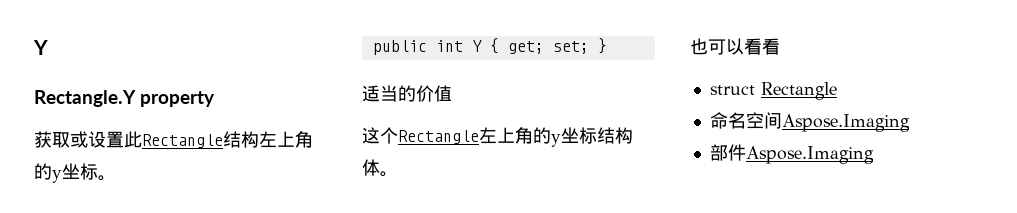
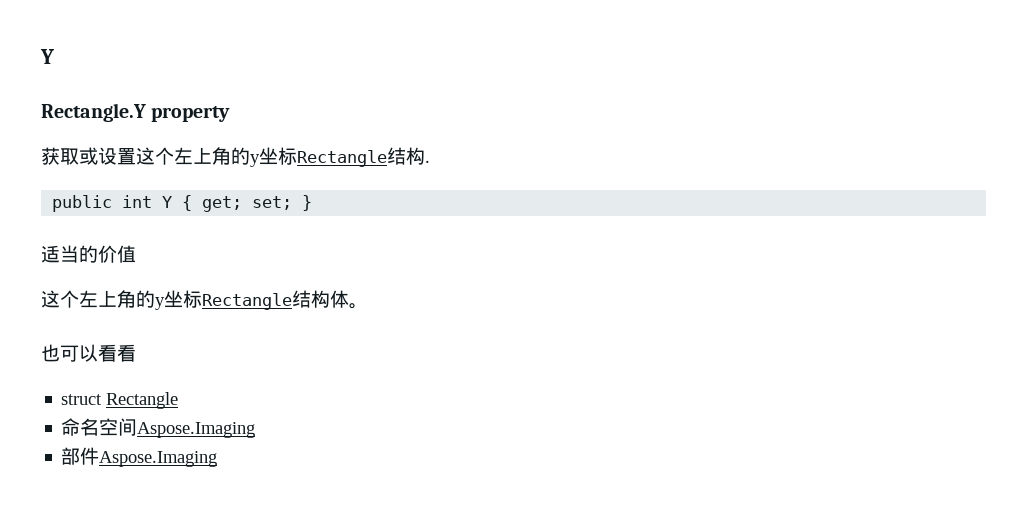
- 获取或设置此Rectangle结构左上角的y坐标。
+ 获取或设置这个左上角的y坐标Rectangle结构.
- 这个Rectangle左上角的y坐标结构体。
+ 这个左上角的y坐标Rectangle结构体。

